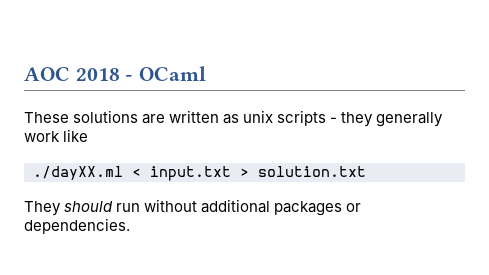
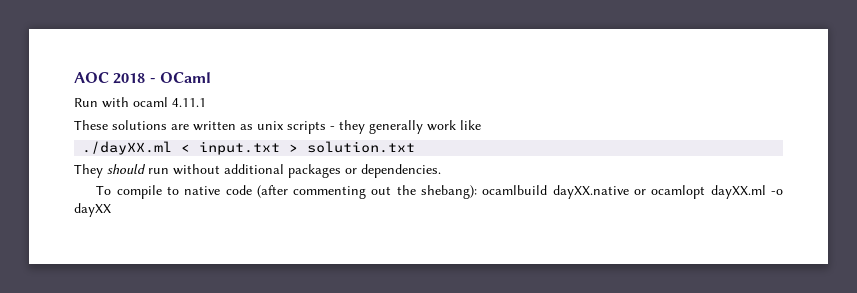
+ Run with ocaml 4.11.1
+ To compile to native code (after commenting out the shebang): ocamlbuild dayXX.native or ocamlopt dayXX.ml -o dayXX

